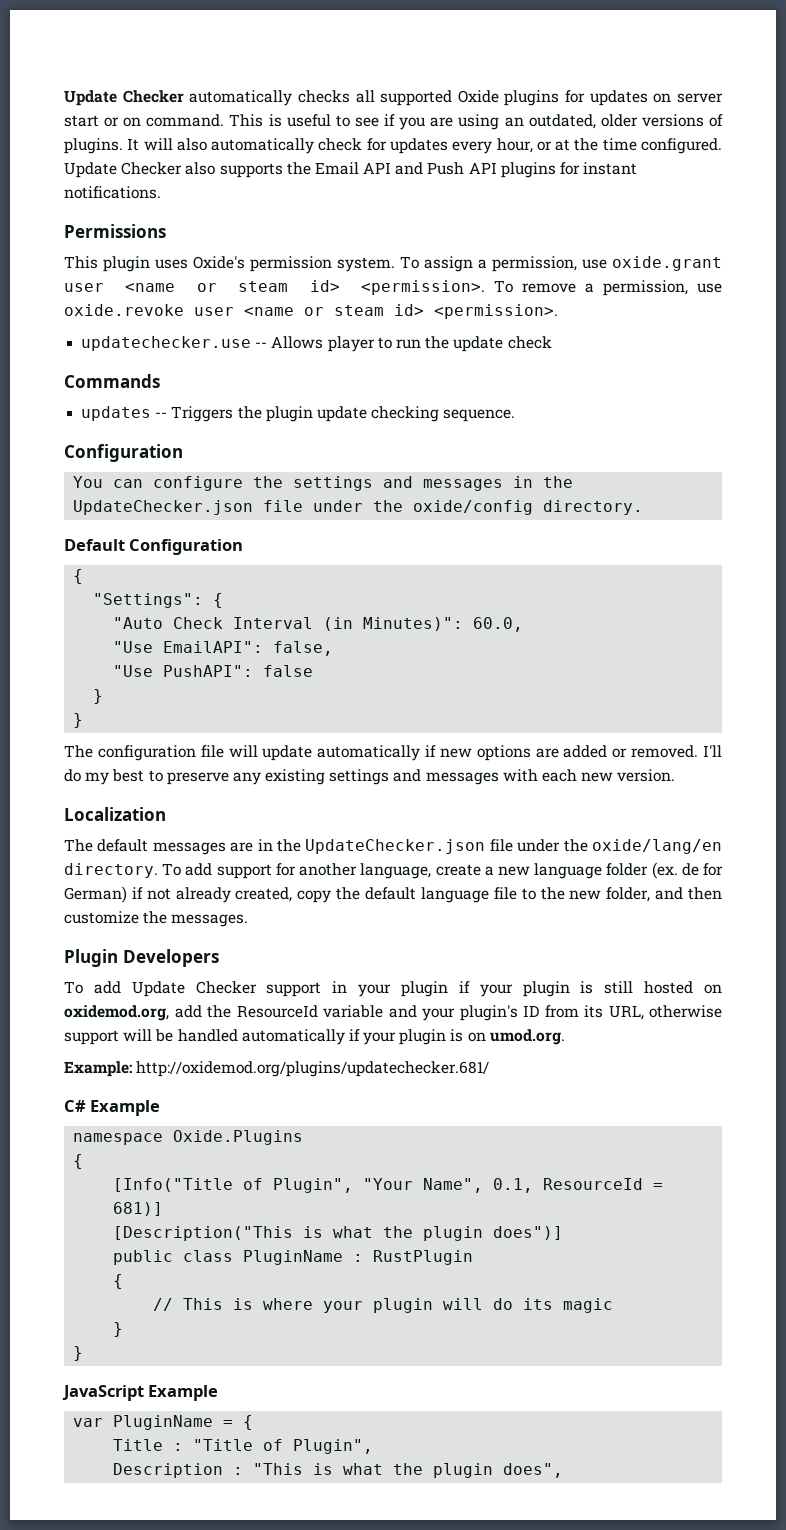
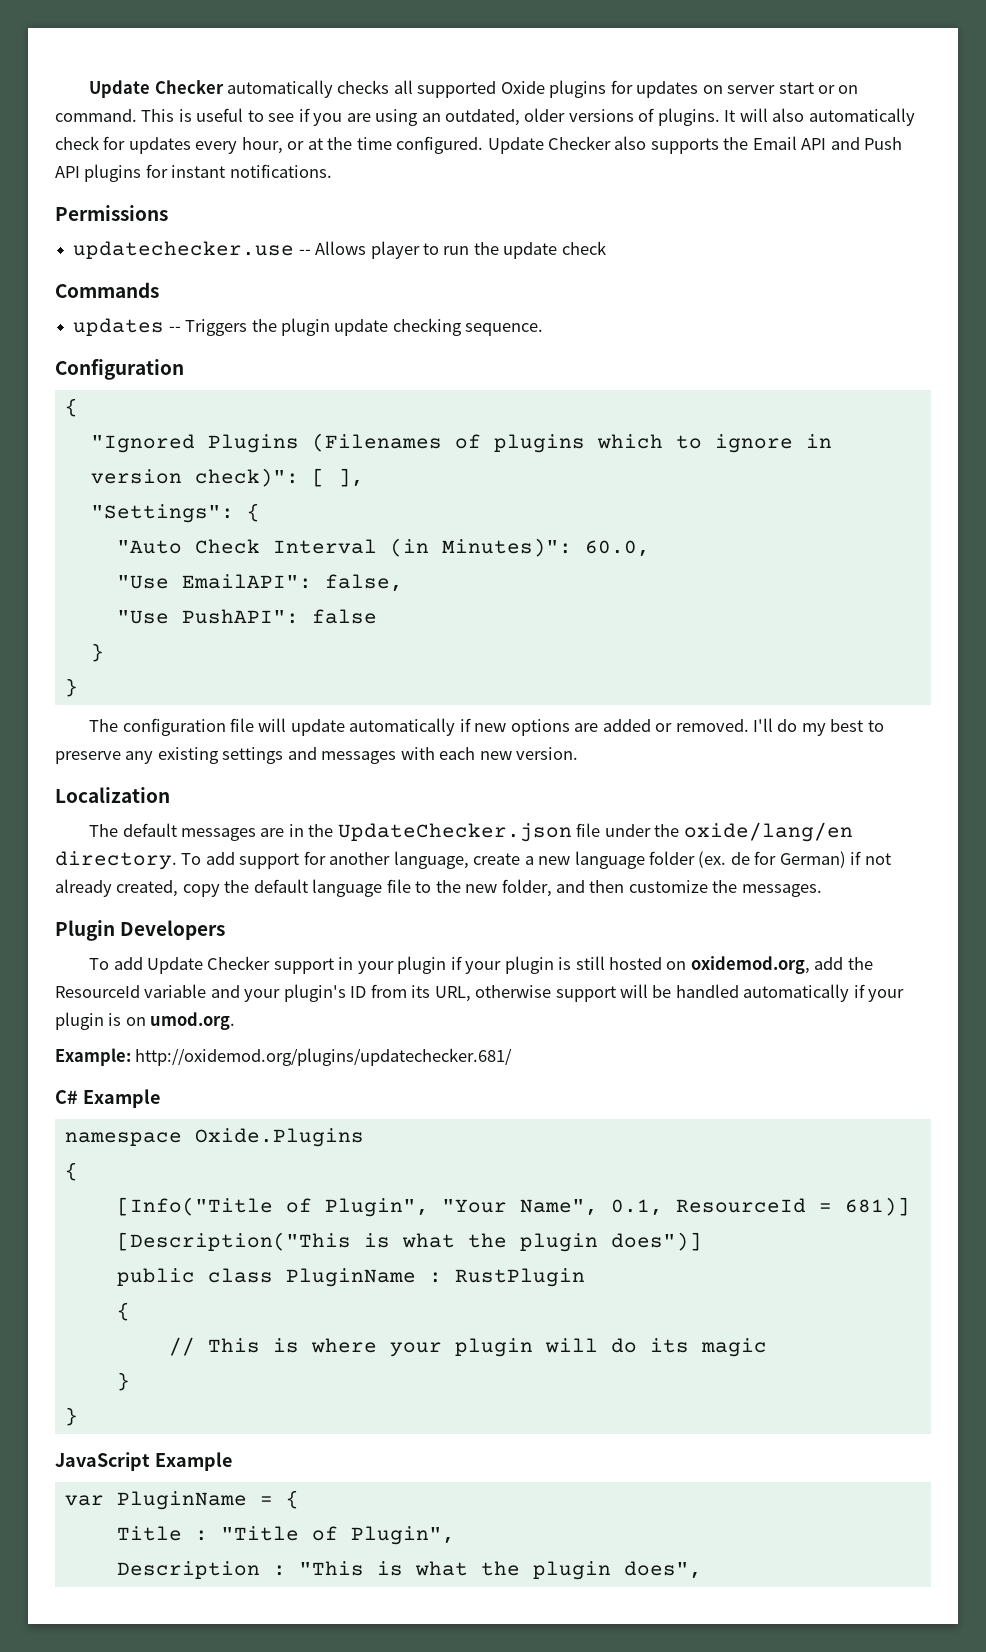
- This plugin uses Oxide's permission system. To assign a permission, use oxide.grant user <name or steam id> <permission>. To remove a permission, use oxide.revoke user <name or steam id> <permission>.
  updates -- Triggers the plugin update checking sequence.
  Configuration
- You can configure the settings and messages in the UpdateChecker.json file under the oxide/config directory.
- Default Configuration
  {
+ "Ignored Plugins (Filenames of plugins which to ignore in version check)": [ ],

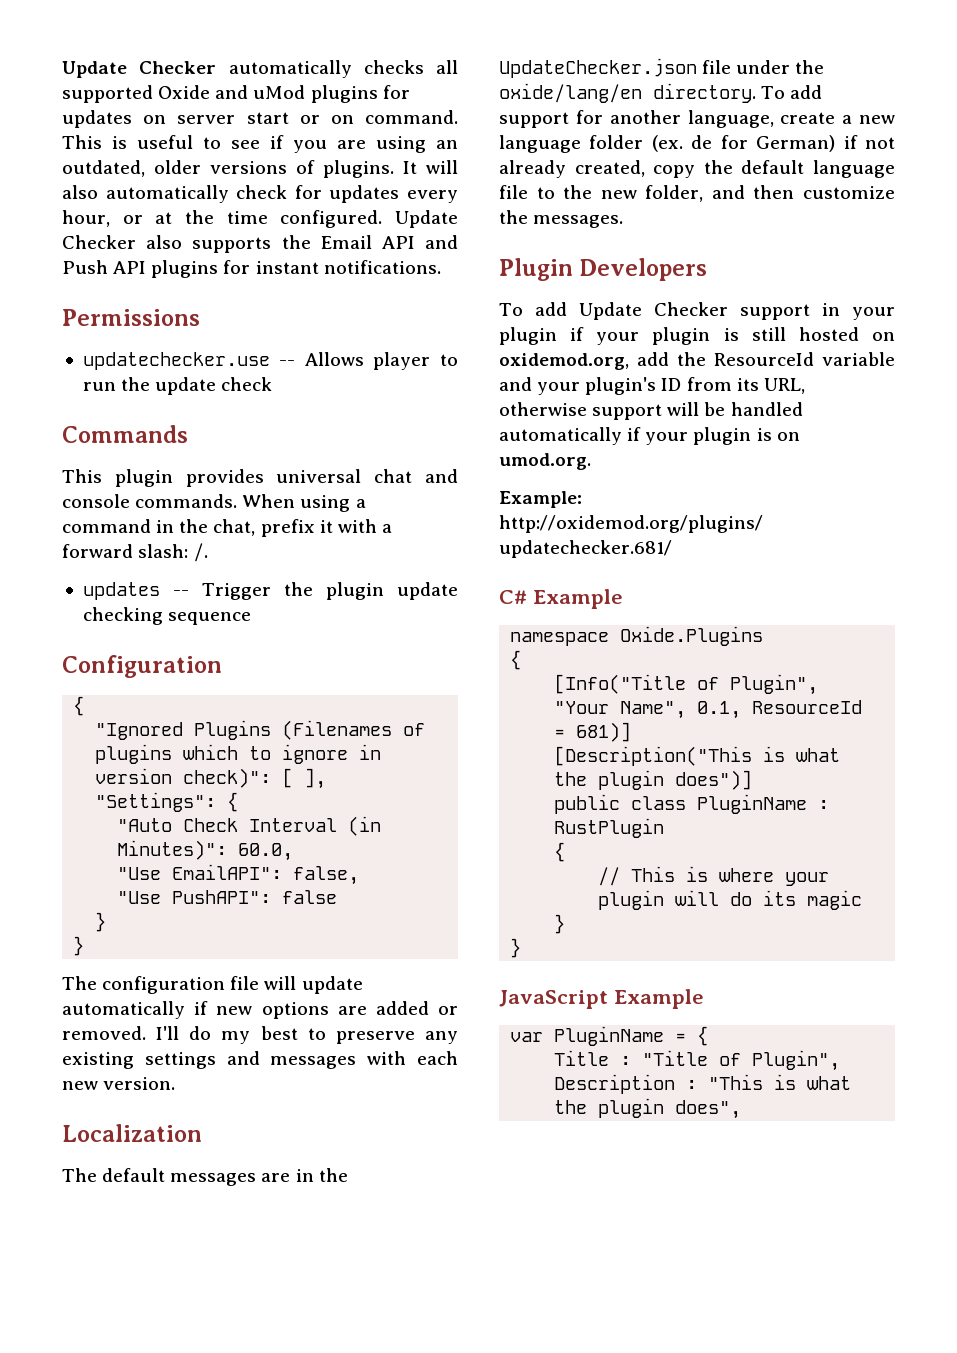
- Update Checker automatically checks all supported Oxide plugins for updates on server start or on command.
+ Update Checker automatically checks all supported Oxide and uMod plugins for updates on server start or on command.
+ This plugin provides universal chat and console commands. When using a command in the chat, prefix it with a forward slash: /.
- updates -- Triggers the plugin update checking sequence.
+ updates -- Trigger the plugin update checking sequence

